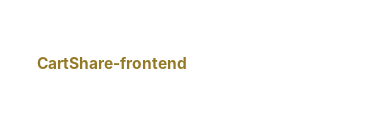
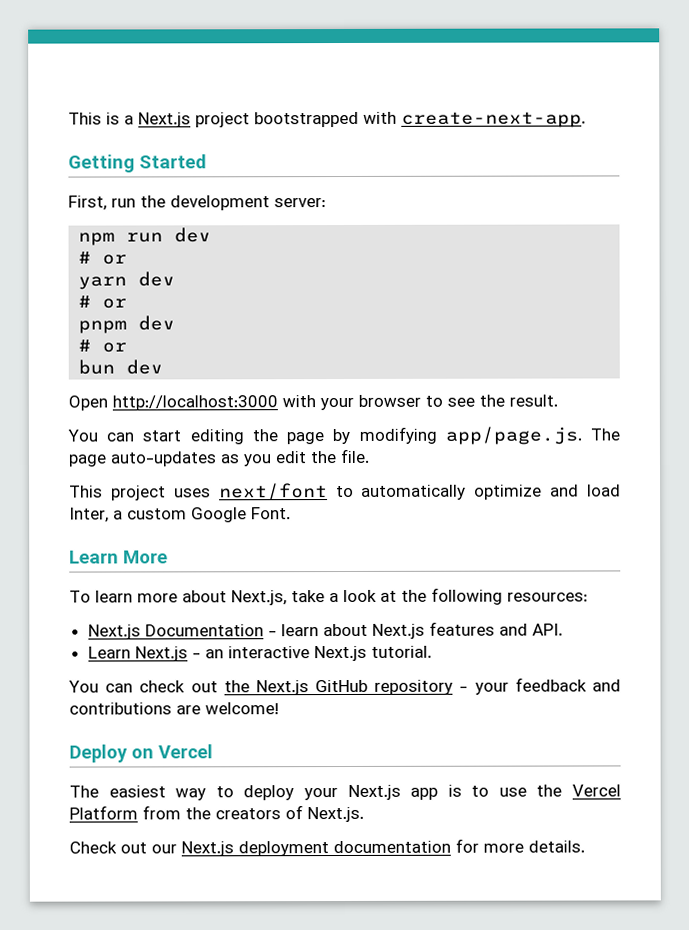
- CartShare-frontend
+ This is a Next.js project bootstrapped with create-next-app.
+ Getting Started
+ First, run the development server:
+ npm run dev
+ # or
+ yarn dev
+ # or
+ pnpm dev
+ # or
+ bun dev
+ Open http://localhost:3000 with your browser to see the result.
+ You can start editing the page by modifying app/page.js. The page auto-updates as you edit the file.
+ This project uses next/font to automatically optimize and load Inter, a custom Google Font.
+ Learn More
+ To learn more about Next.js, take a look at the following resources:
+ Next.js Documentation - learn about Next.js features and API.
+ Learn Next.js - an interactive Next.js tutorial.
+ You can check out the Next.js GitHub repository - your feedback and contributions are welcome!
+ Deploy on Vercel
+ The easiest way to deploy your Next.js app is to use the Vercel Platform from the creators of Next.js.
+ Check out our Next.js deployment documentation for more details.

